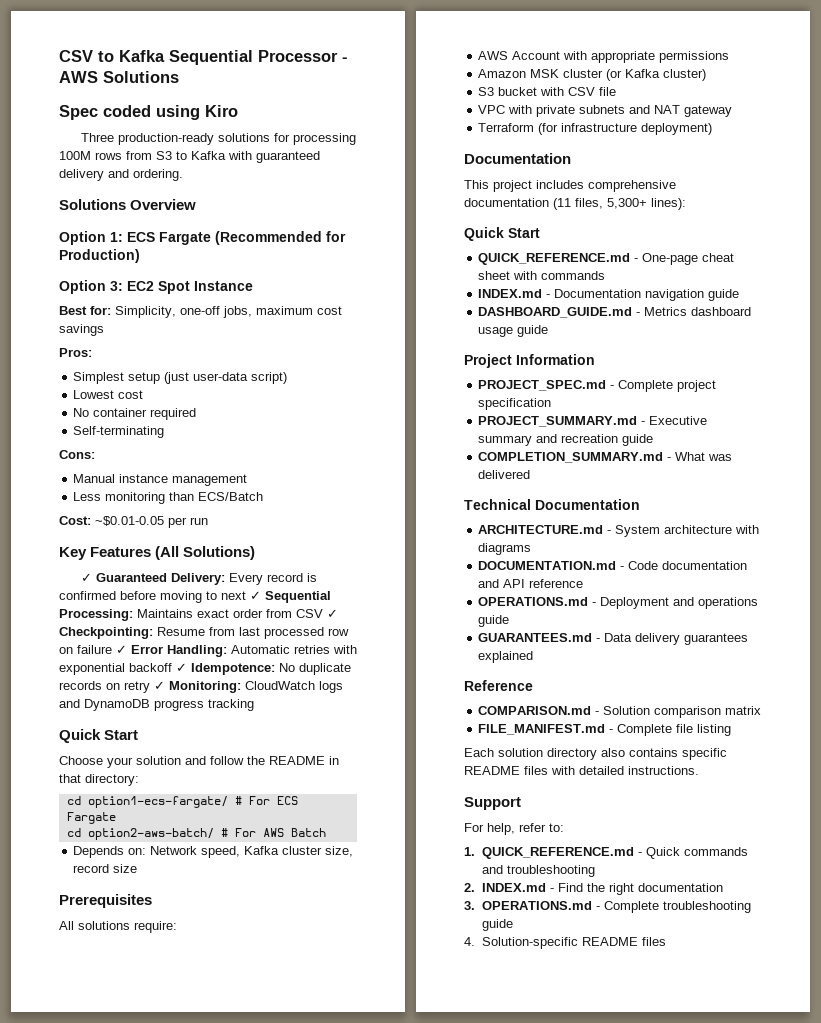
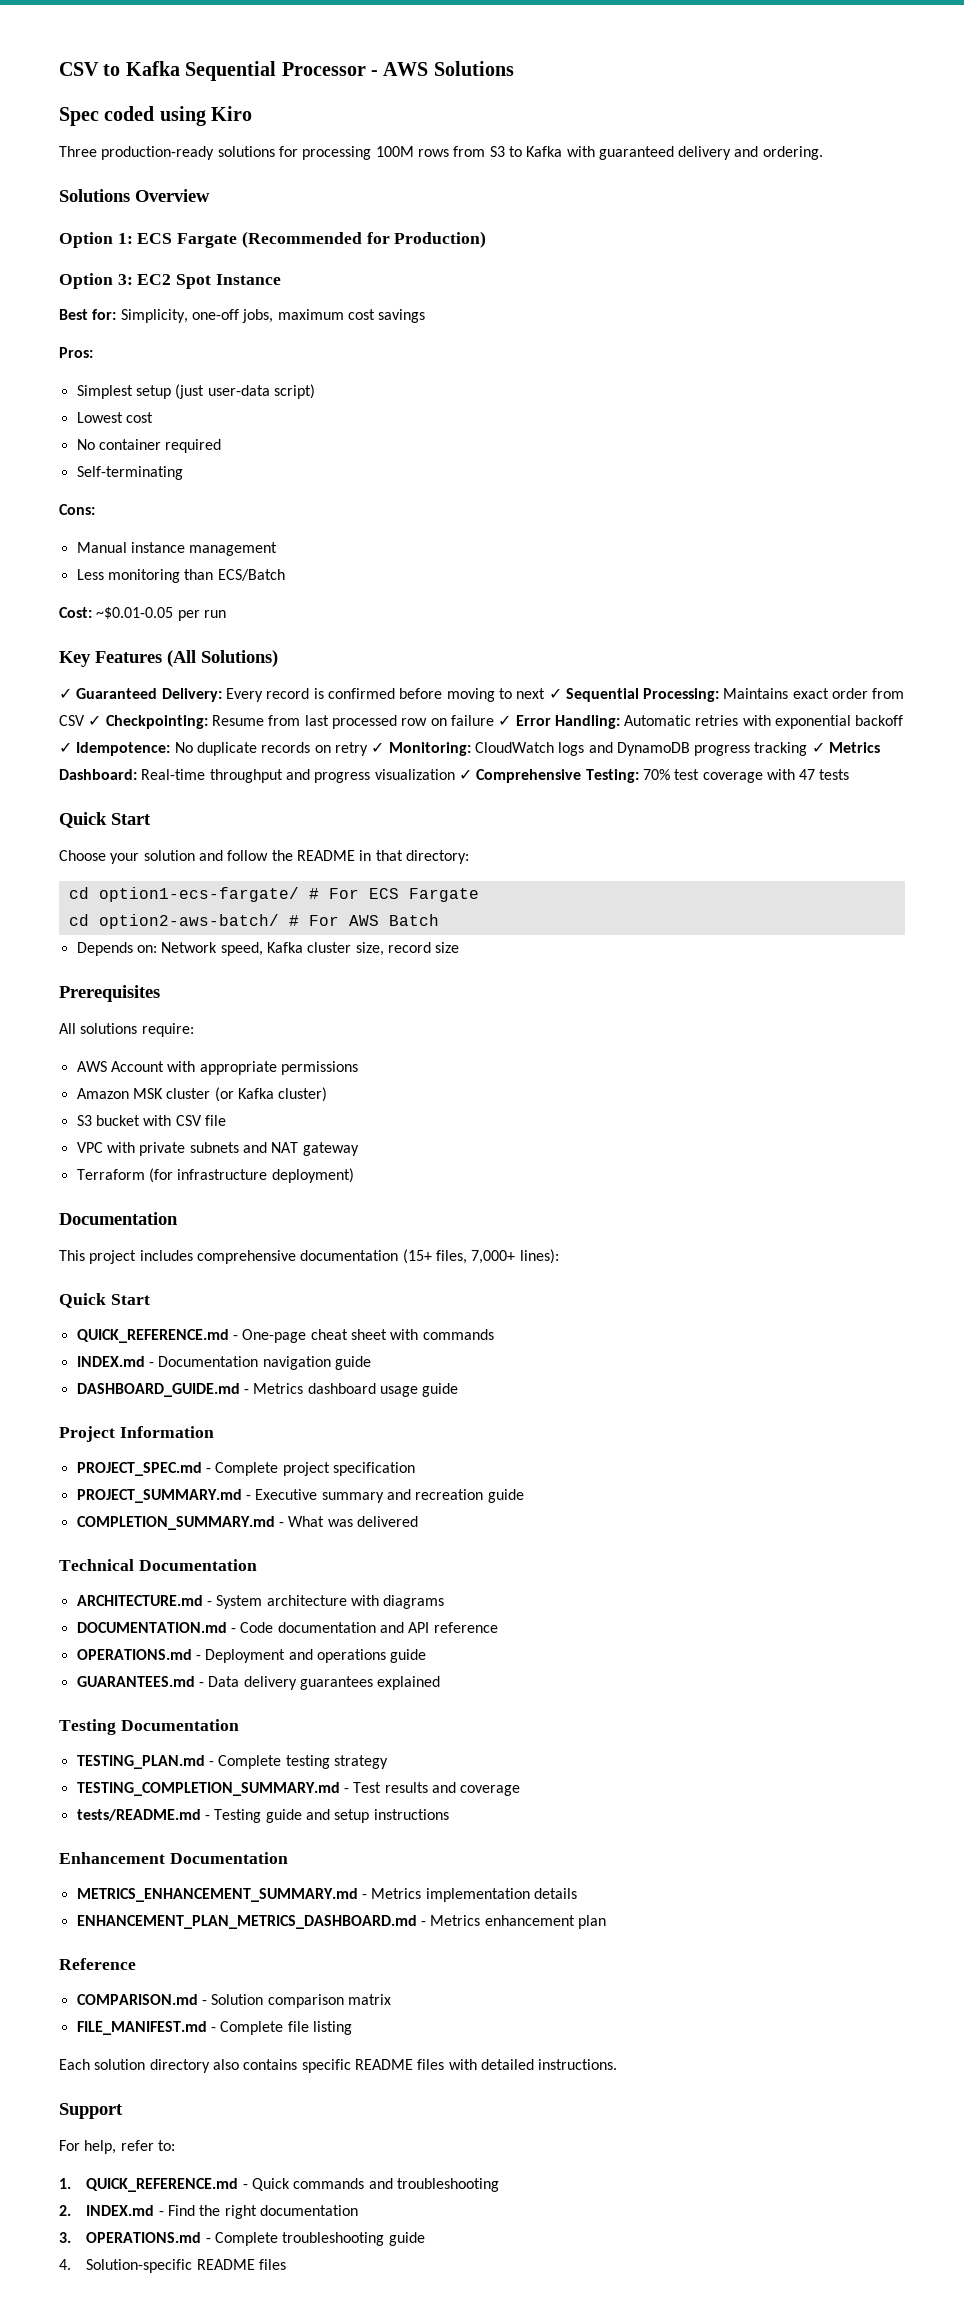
- ✓ Guaranteed Delivery: Every record is confirmed before moving to next ✓ Sequential Processing: Maintains exact order from CSV ✓ Checkpointing: Resume from last processed row on failure ✓ Error Handling: Automatic retries with exponential backoff ✓ Idempotence: No duplicate records on retry ✓ Monitoring: CloudWatch logs and DynamoDB progress tracking
+ ✓ Guaranteed Delivery: Every record is confirmed before moving to next ✓ Sequential Processing: Maintains exact order from CSV ✓ Checkpointing: Resume from last processed row on failure ✓ Error Handling: Automatic retries with exponential backoff ✓ Idempotence: No duplicate records on retry ✓ Monitoring: CloudWatch logs and DynamoDB progress tracking ✓ Metrics Dashboard: Real-time throughput and progress visualization ✓ Comprehensive Testing: 70% test coverage with 47 tests
- This project includes comprehensive documentation (11 files, 5,300+ lines):
+ This project includes comprehensive documentation (15+ files, 7,000+ lines):
+ Testing Documentation
+ TESTING_PLAN.md - Complete testing strategy
+ TESTING_COMPLETION_SUMMARY.md - Test results and coverage
+ tests/README.md - Testing guide and setup instructions
+ Enhancement Documentation
+ METRICS_ENHANCEMENT_SUMMARY.md - Metrics implementation details
+ ENHANCEMENT_PLAN_METRICS_DASHBOARD.md - Metrics enhancement plan

